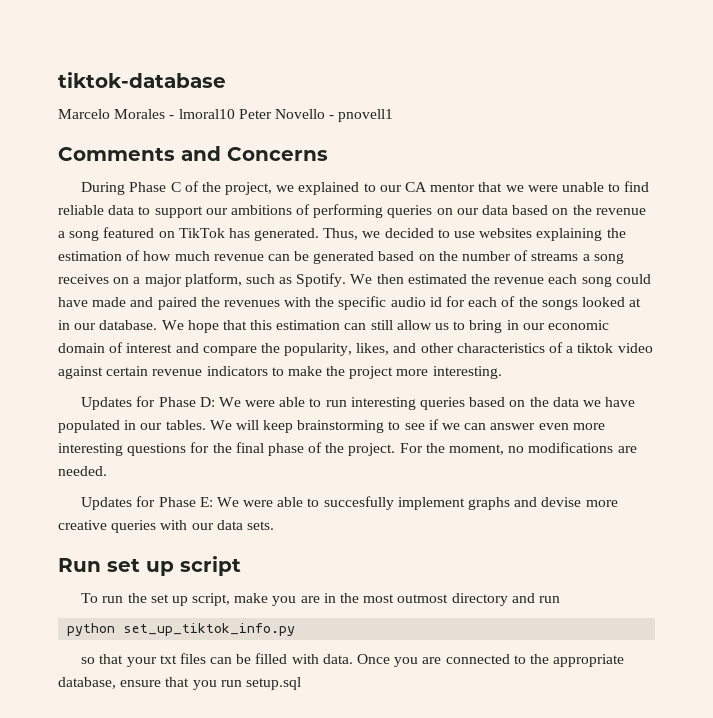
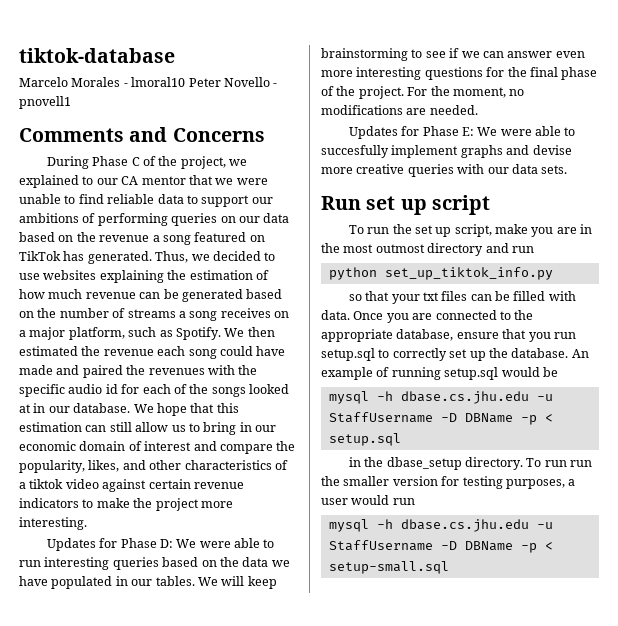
- Once you are connected to the appropriate database, ensure that you run setup.sql
+ Once you are connected to the appropriate database, ensure that you run setup.sql to correctly set up the database. An example of running setup.sql would be
+ mysql -h dbase.cs.jhu.edu -u StaffUsername -D DBName -p < setup.sql
+ in the dbase_setup directory. To run run the smaller version for testing purposes, a user would run
+ mysql -h dbase.cs.jhu.edu -u StaffUsername -D DBName -p < setup-small.sql

